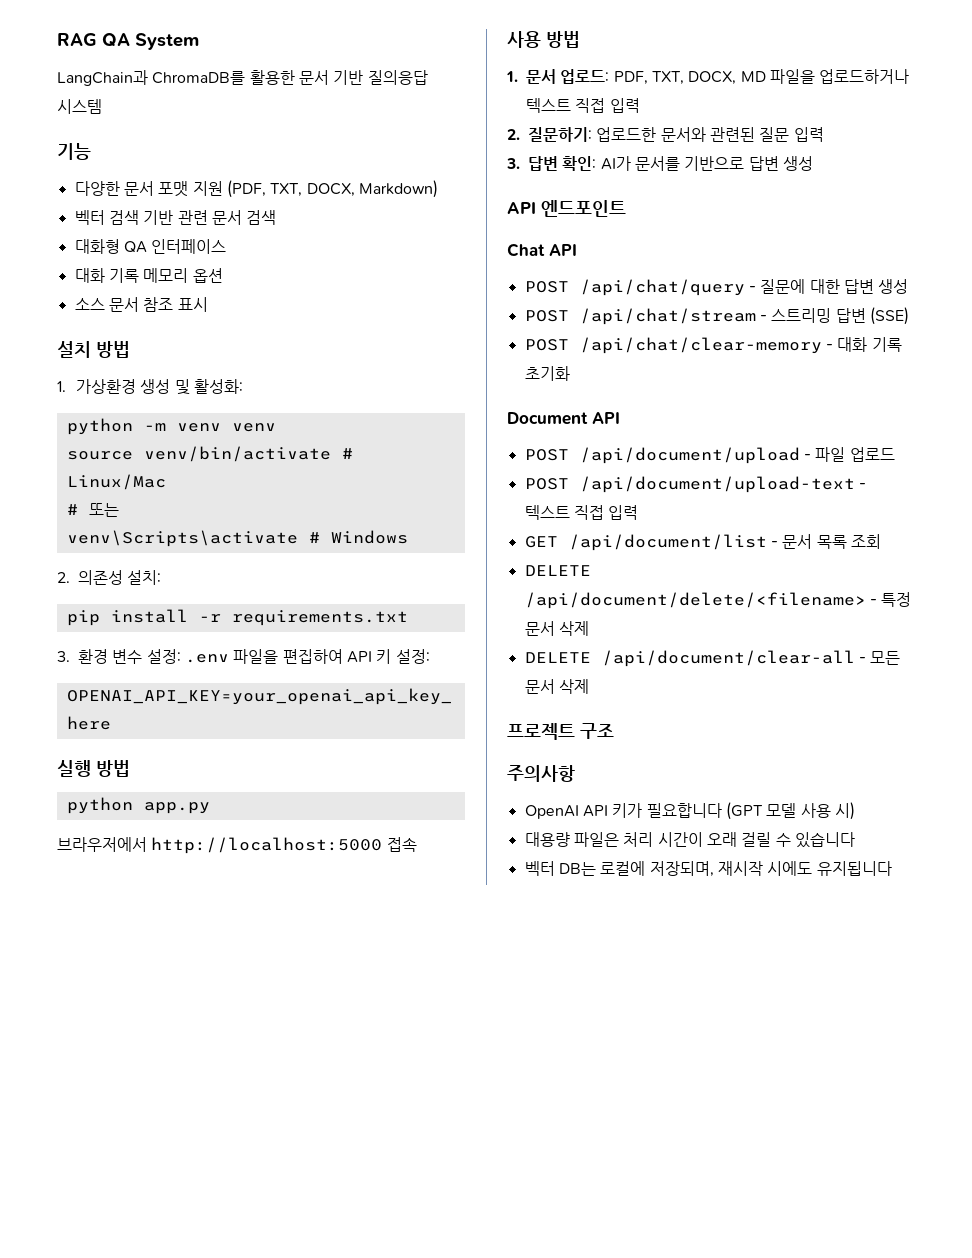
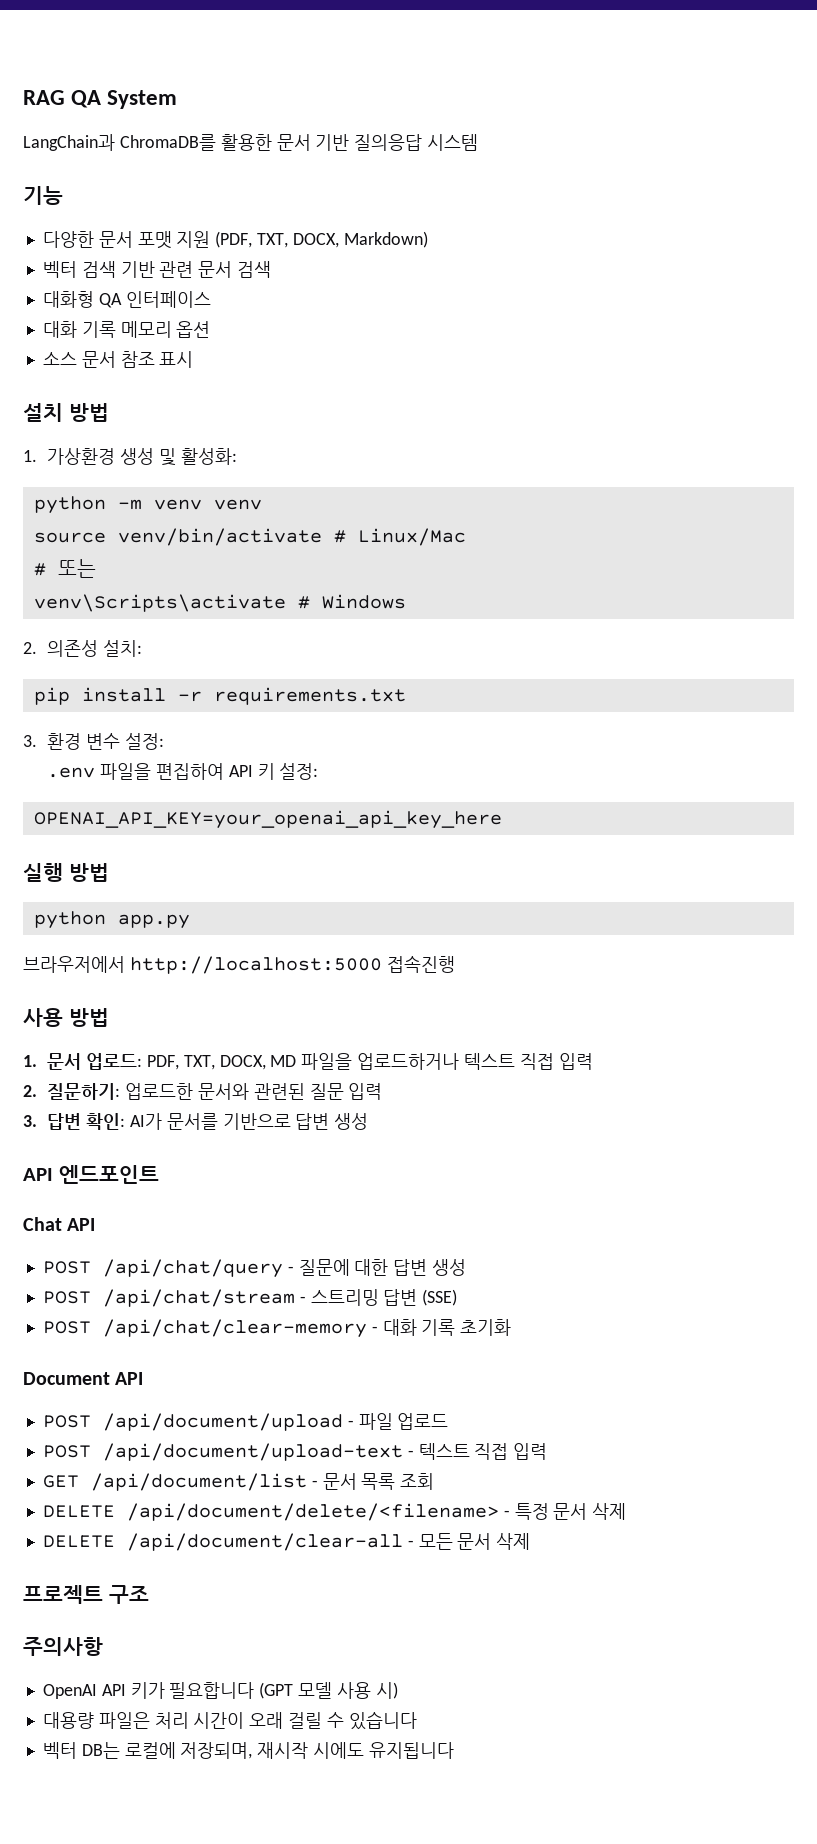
- 3. 환경 변수 설정: .env 파일을 편집하여 API 키 설정:
+ 3. 환경 변수 설정:
+ .env 파일을 편집하여 API 키 설정:
- 브라우저에서 http://localhost:5000 접속
+ 브라우저에서 http://localhost:5000 접속진행

